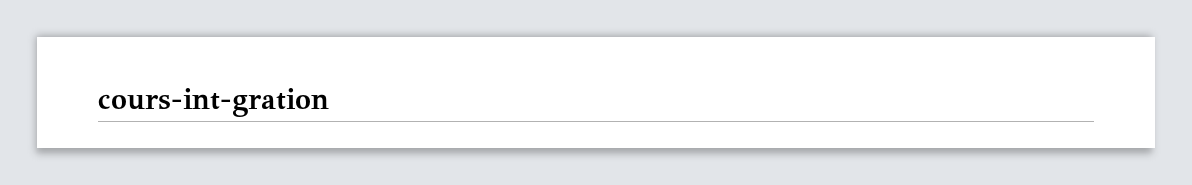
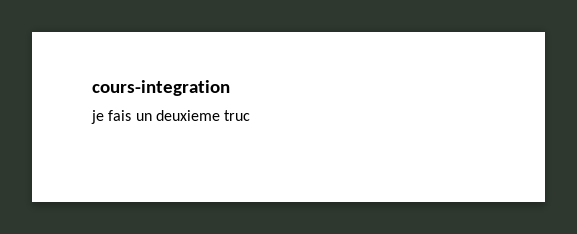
- cours-int-gration
+ cours-integration
+ je fais un deuxieme truc

